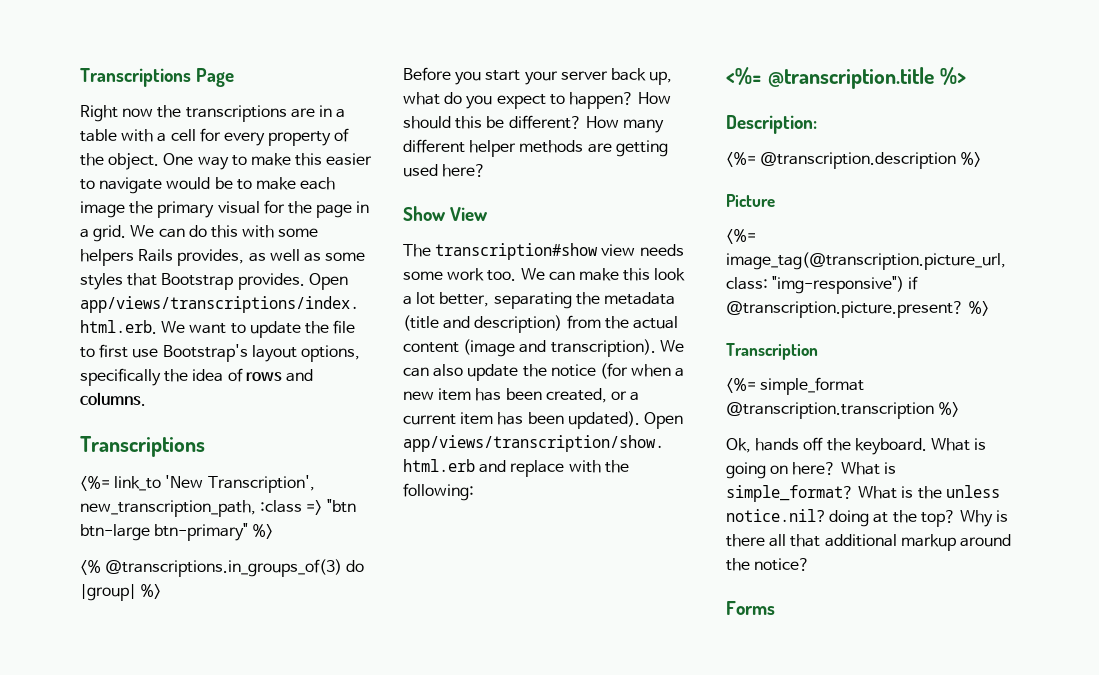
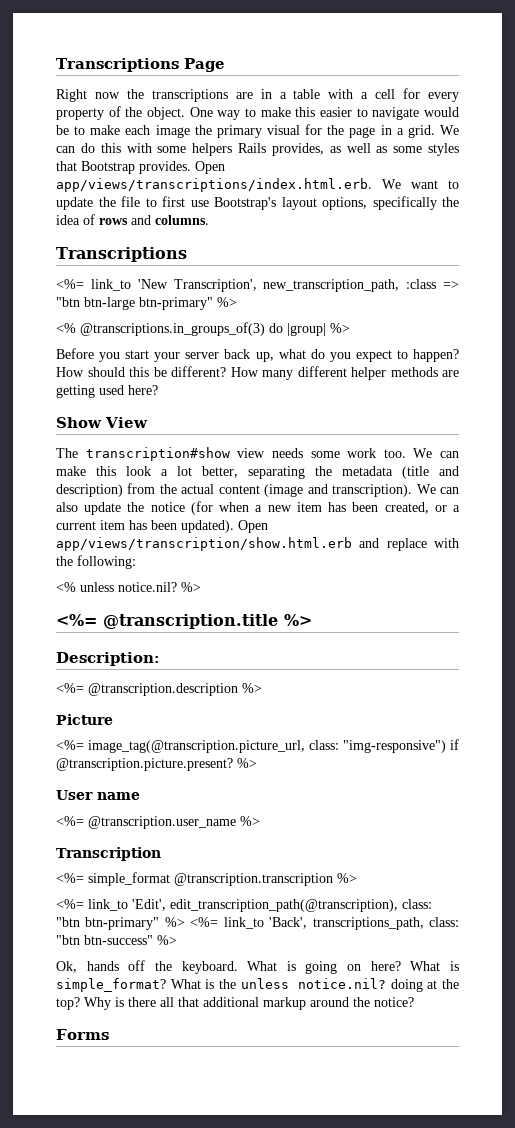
+ <% unless notice.nil? %>
+ User name
+ <%= @transcription.user_name %>
+ <%= link_to 'Edit', edit_transcription_path(@transcription), class: "btn btn-primary" %> <%= link_to 'Back', transcriptions_path, class: "btn btn-success" %>

